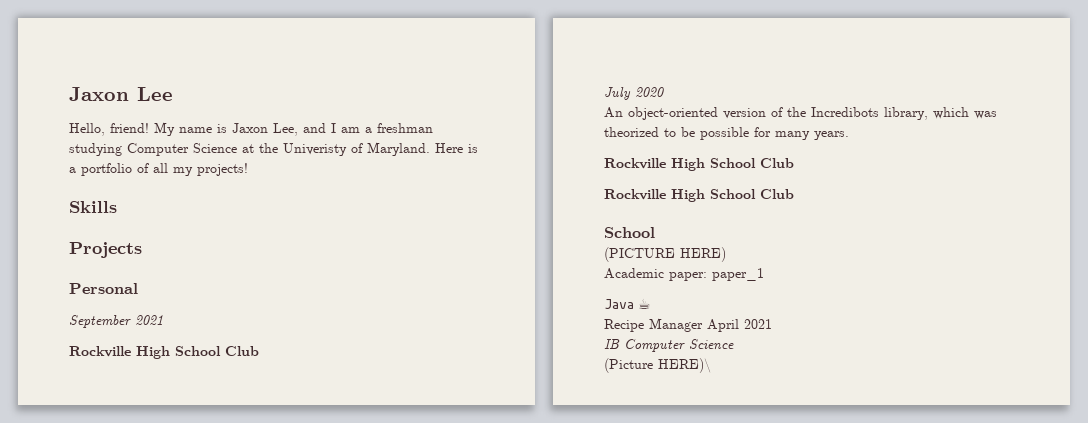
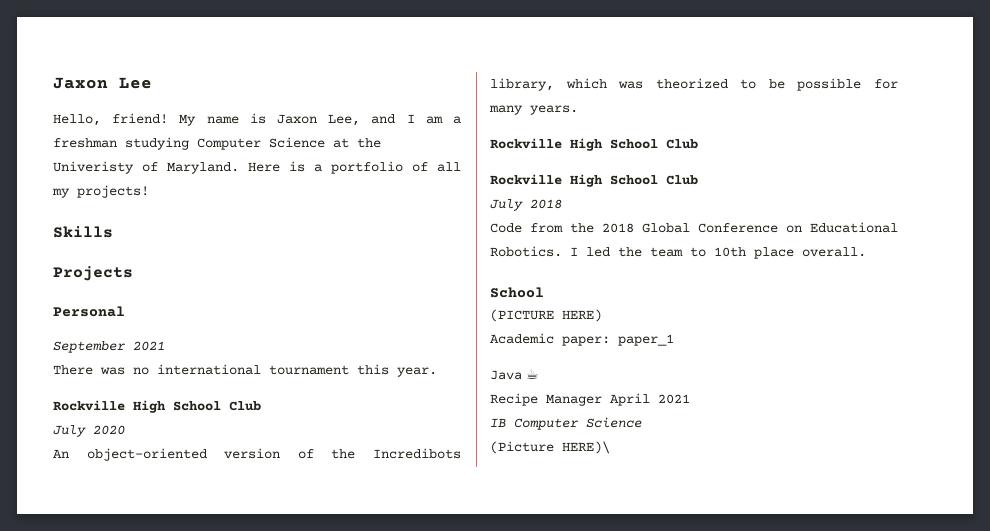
+ There was no international tournament this year.
+ July 2018
+ Code from the 2018 Global Conference on Educational Robotics. I led the team to 10th place overall.

